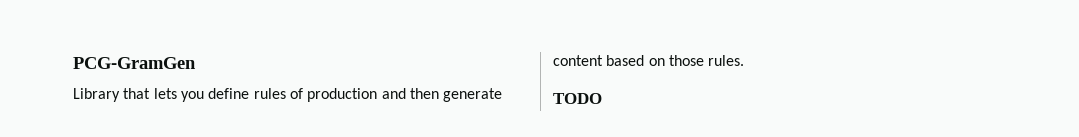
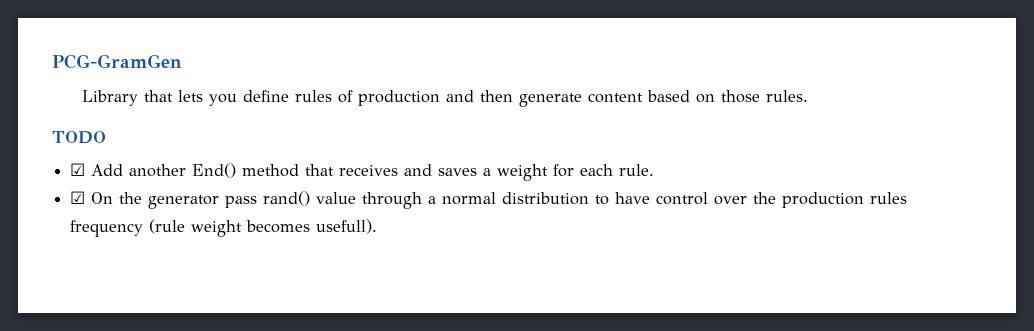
+ ☑ Add another End() method that receives and saves a weight for each rule.
+ ☑ On the generator pass rand() value through a normal distribution to have control over the production rules frequency (rule weight becomes usefull).

